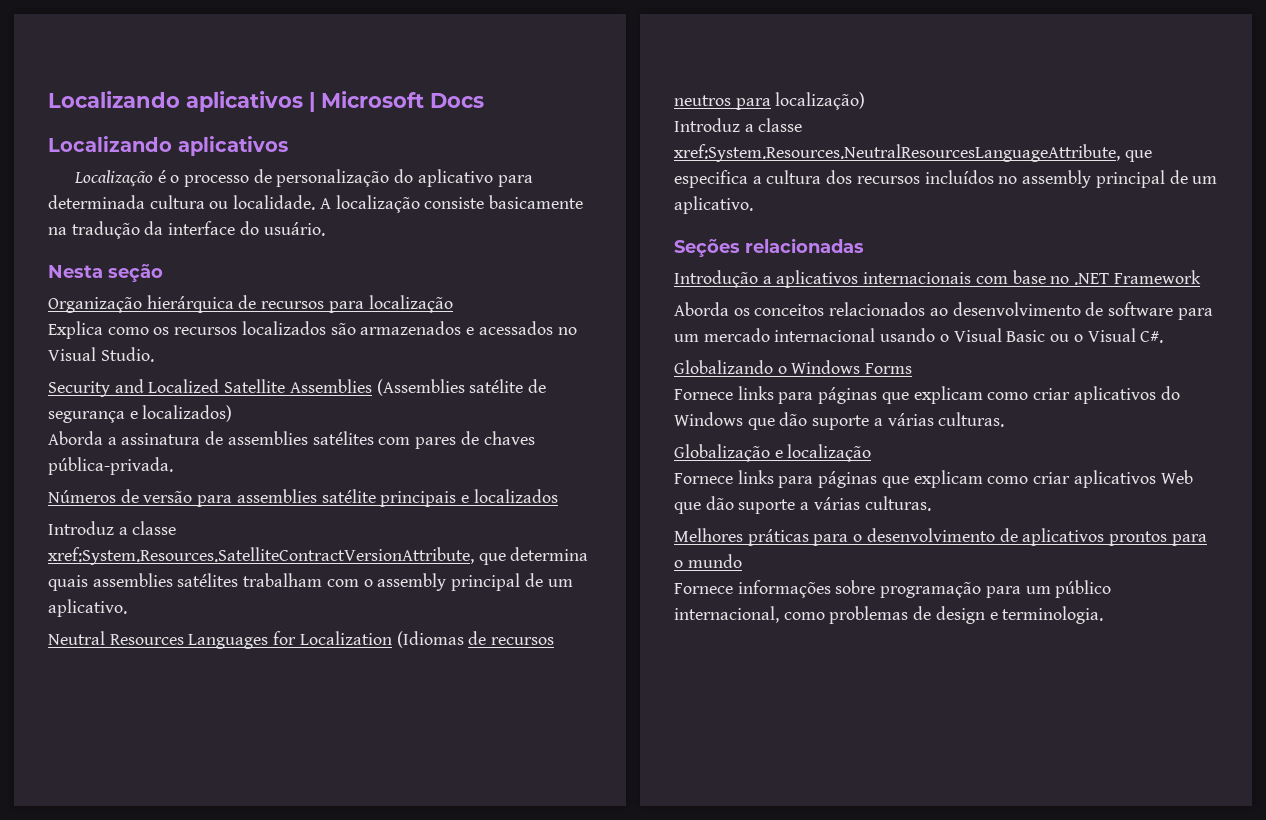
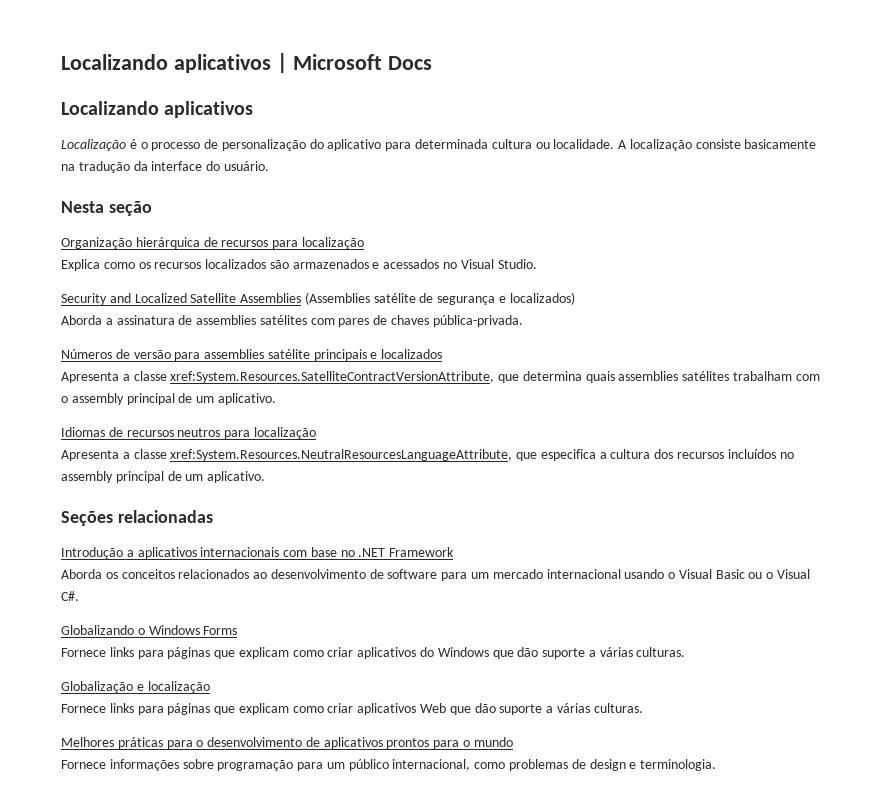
- Introduz a classe xref:System.Resources.SatelliteContractVersionAttribute, que determina quais assemblies satélites trabalham com o assembly principal de um aplicativo.
+ Apresenta a classe xref:System.Resources.SatelliteContractVersionAttribute, que determina quais assemblies satélites trabalham com o assembly principal de um aplicativo.
- Neutral Resources Languages for Localization (Idiomas de recursos neutros para localização)
- Introduz a classe xref:System.Resources.NeutralResourcesLanguageAttribute, que especifica a cultura dos recursos incluídos no assembly principal de um aplicativo.
+ Idiomas de recursos neutros para localização
+ Apresenta a classe xref:System.Resources.NeutralResourcesLanguageAttribute, que especifica a cultura dos recursos incluídos no assembly principal de um aplicativo.

